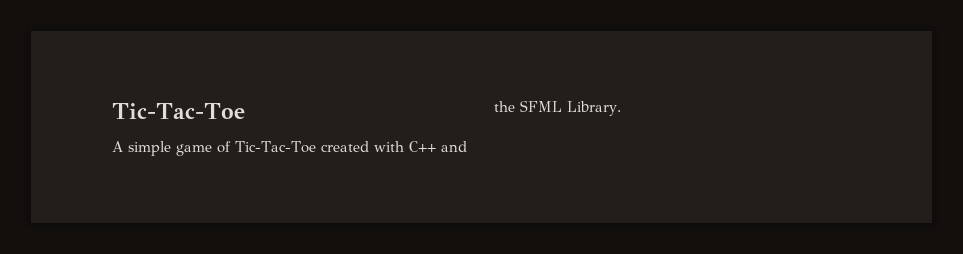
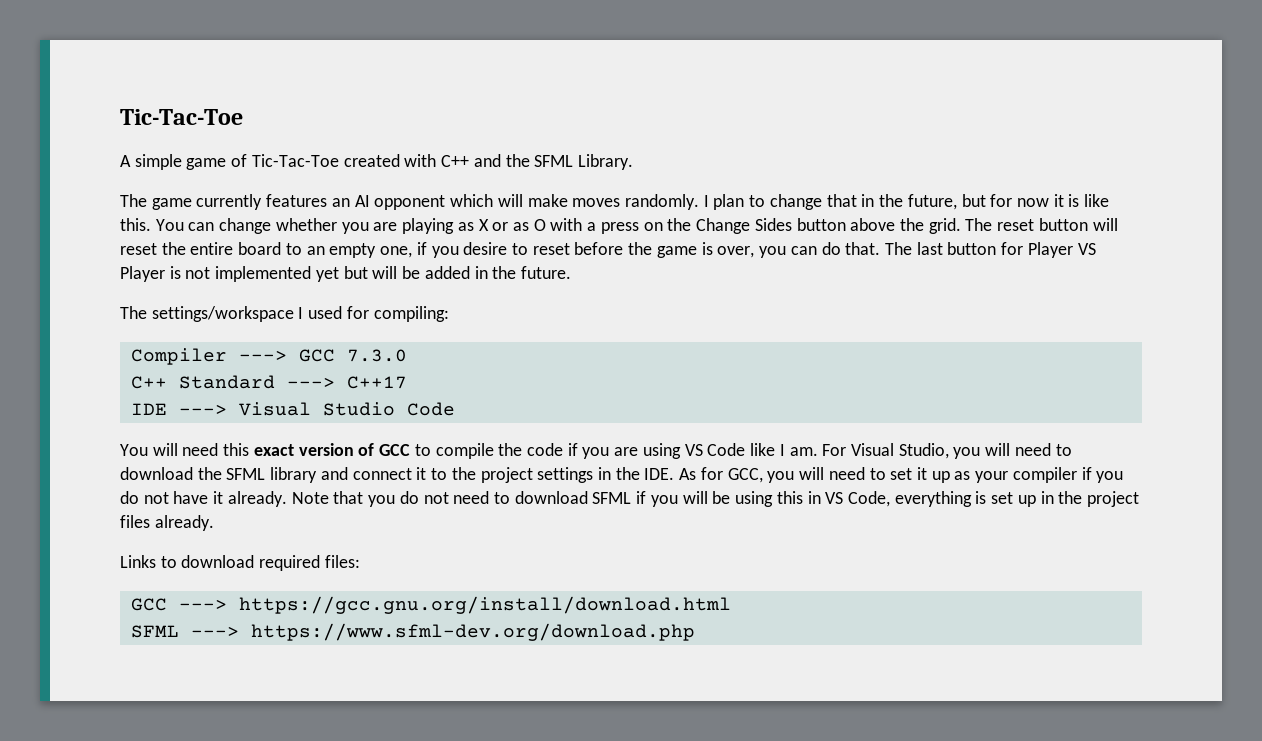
+ The game currently features an AI opponent which will make moves randomly. I plan to change that in the future, but for now it is like this. You can change whether you are playing as X or as O with a press on the Change Sides button above the grid. The reset button will reset the entire board to an empty one, if you desire to reset before the game is over, you can do that. The last button for Player VS Player is not implemented yet but will be added in the future.
+ The settings/workspace I used for compiling:
+ Compiler ---> GCC 7.3.0
+ C++ Standard ---> C++17
+ IDE ---> Visual Studio Code
+ You will need this exact version of GCC to compile the code if you are using VS Code like I am. For Visual Studio, you will need to download the SFML library and connect it to the project settings in the IDE. As for GCC, you will need to set it up as your compiler if you do not have it already. Note that you do not need to download SFML if you will be using this in VS Code, everything is set up in the project files already.
+ Links to download required files:
+ GCC ---> https://gcc.gnu.org/install/download.html
+ SFML ---> https://www.sfml-dev.org/download.php

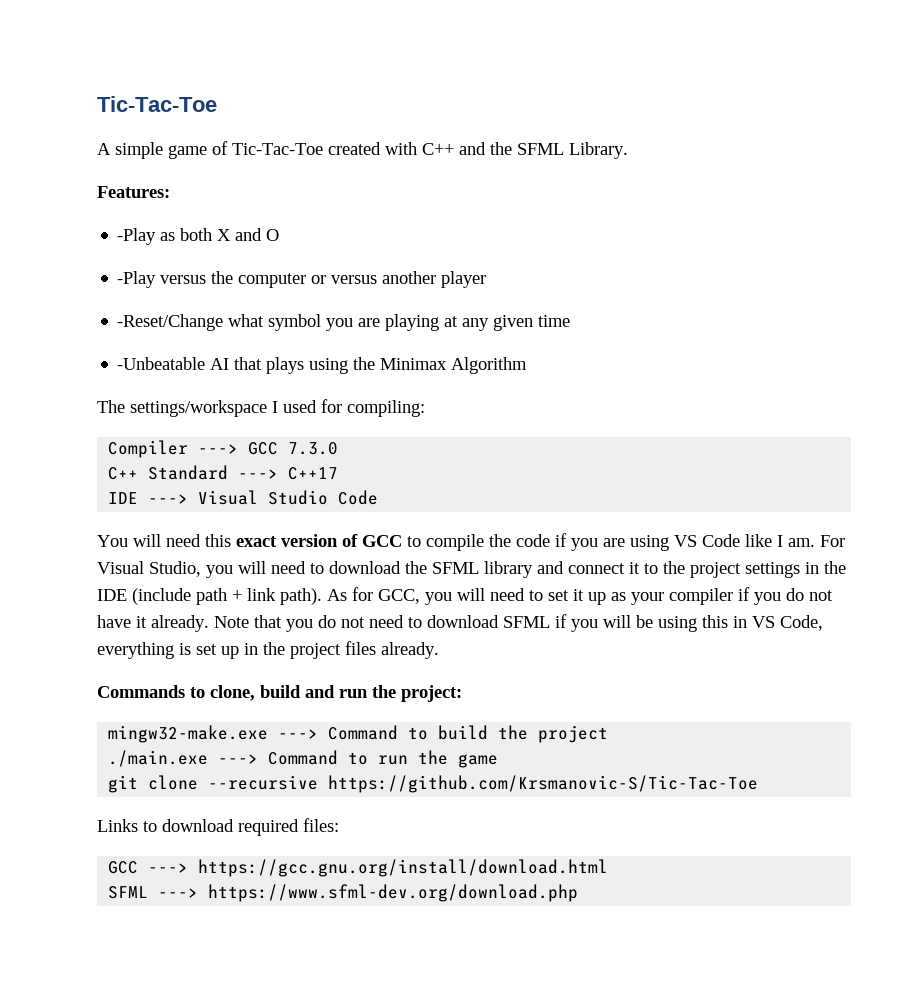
- The game currently features an AI opponent which will make moves randomly. I plan to change that in the future, but for now it is like this. You can change whether you are playing as X or as O with a press on the Change Sides button above the grid. The reset button will reset the entire board to an empty one, if you desire to reset before the game is over, you can do that. The last button for Player VS Player is not implemented yet but will be added in the future.
+ Features:
+ -Play as both X and O
+ -Play versus the computer or versus another player
+ -Reset/Change what symbol you are playing at any given time
+ -Unbeatable AI that plays using the Minimax Algorithm
- For Visual Studio, you will need to download the SFML library and connect it to the project settings in the IDE. As for GCC, you will need to set it up as your compiler if you do not have it already.
+ For Visual Studio, you will need to download the SFML library and connect it to the project settings in the IDE (include path + link path). As for GCC, you will need to set it up as your compiler if you do not have it already.
+ Commands to clone, build and run the project:
+ mingw32-make.exe ---> Command to build the project
+ ./main.exe ---> Command to run the game
+ git clone --recursive https://github.com/Krsmanovic-S/Tic-Tac-Toe

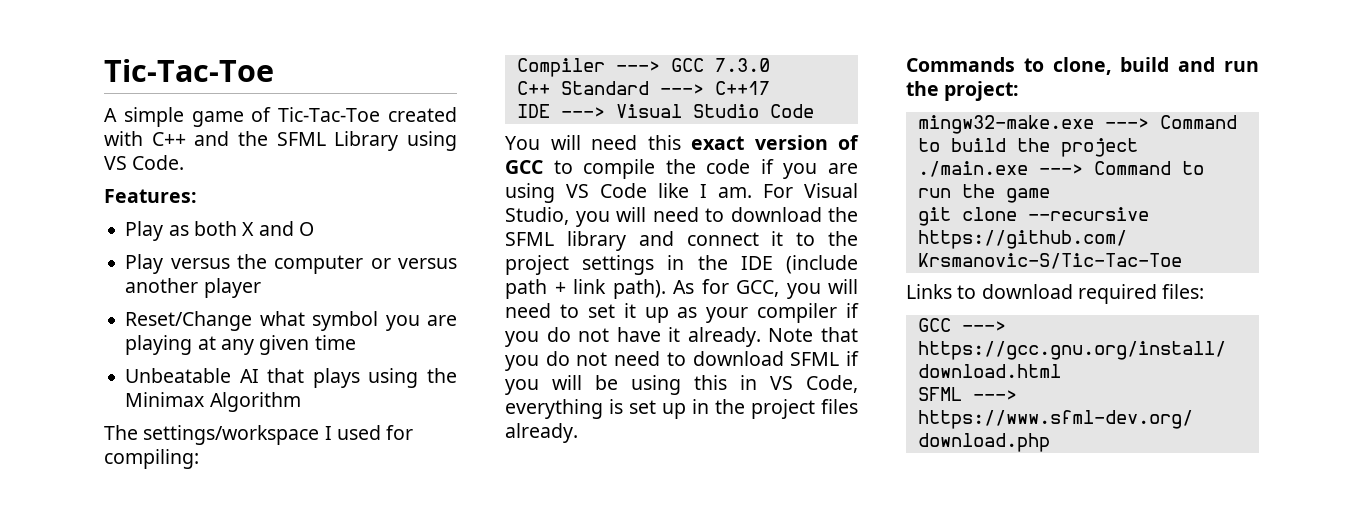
- A simple game of Tic-Tac-Toe created with C++ and the SFML Library.
+ A simple game of Tic-Tac-Toe created with C++ and the SFML Library using VS Code.
- -Play as both X and O
+ Play as both X and O
- -Play versus the computer or versus another player
+ Play versus the computer or versus another player
- -Reset/Change what symbol you are playing at any given time
+ Reset/Change what symbol you are playing at any given time
- -Unbeatable AI that plays using the Minimax Algorithm
+ Unbeatable AI that plays using the Minimax Algorithm

